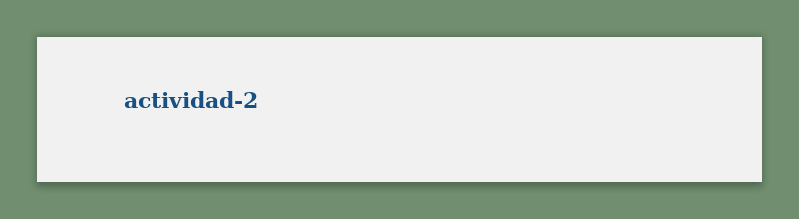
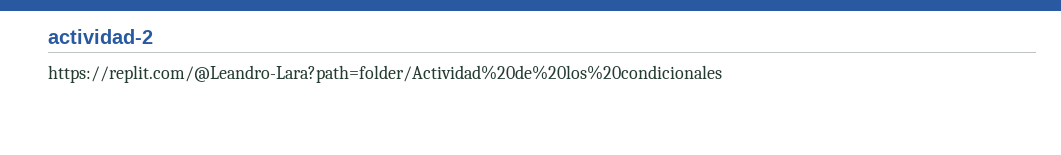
+ https://replit.com/@Leandro-Lara?path=folder/Actividad%20de%20los%20condicionales

